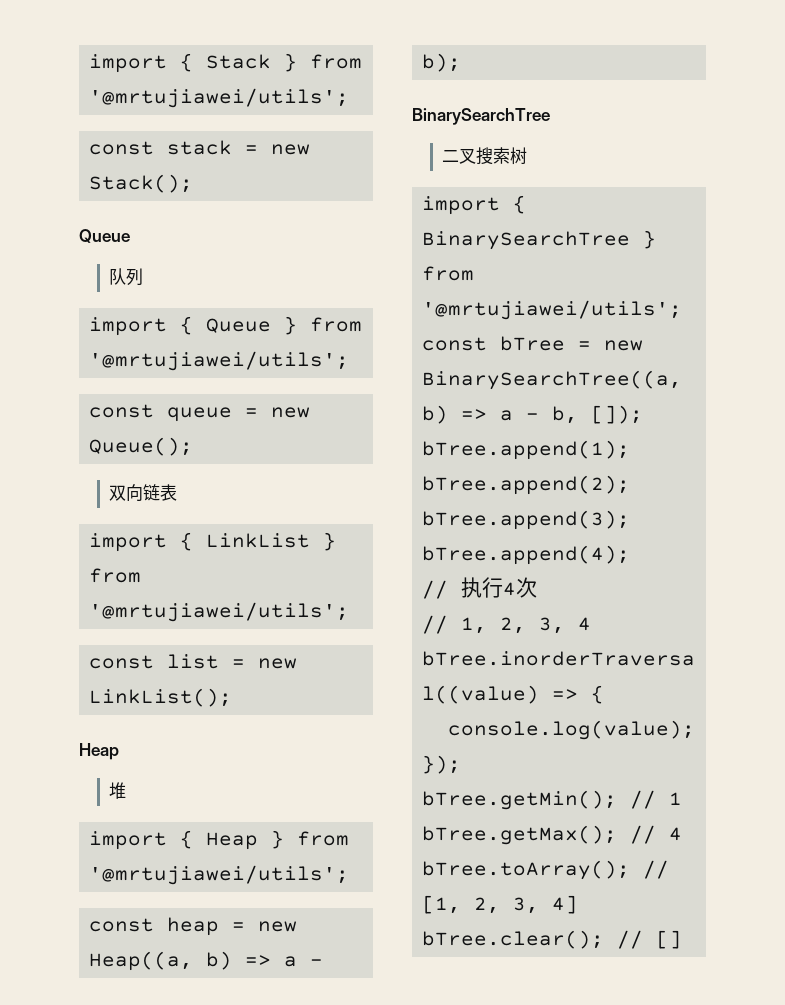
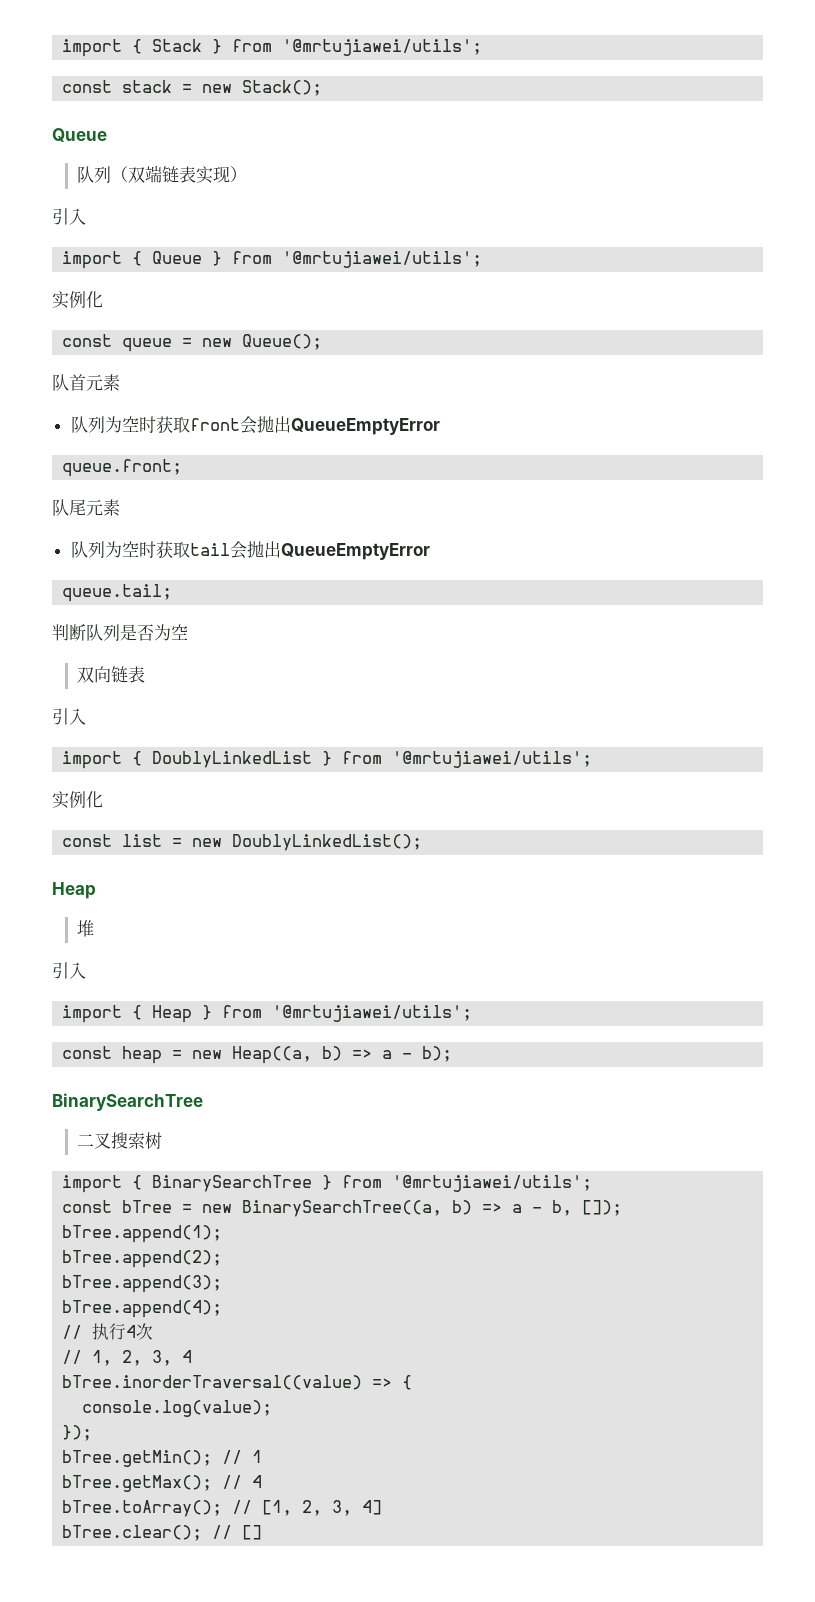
- 队列
+ 队列（双端链表实现）
+ 引入
  import { Queue } from '@mrtujiawei/utils';
+ 实例化
+ 队首元素
+ 队列为空时获取front会抛出QueueEmptyError
+ queue.front;
+ 队尾元素
+ 队列为空时获取tail会抛出QueueEmptyError
+ queue.tail;
+ 判断队列是否为空
  双向链表
- import { LinkList } from '@mrtujiawei/utils';
+ 引入
+ import { DoublyLinkedList } from '@mrtujiawei/utils';
+ 实例化
- const list = new LinkList();
+ const list = new DoublyLinkedList();
  堆
+ 引入

